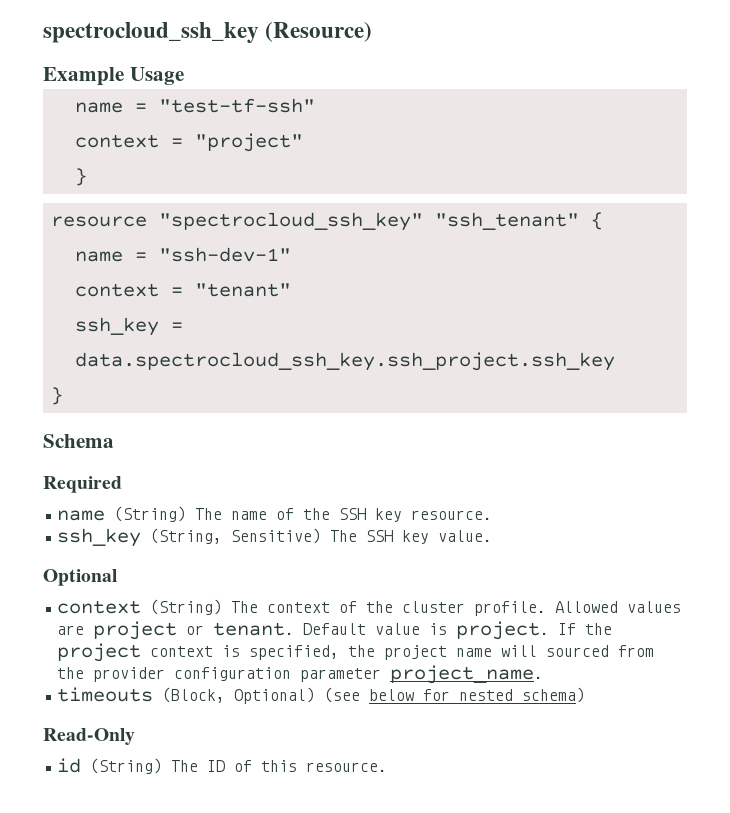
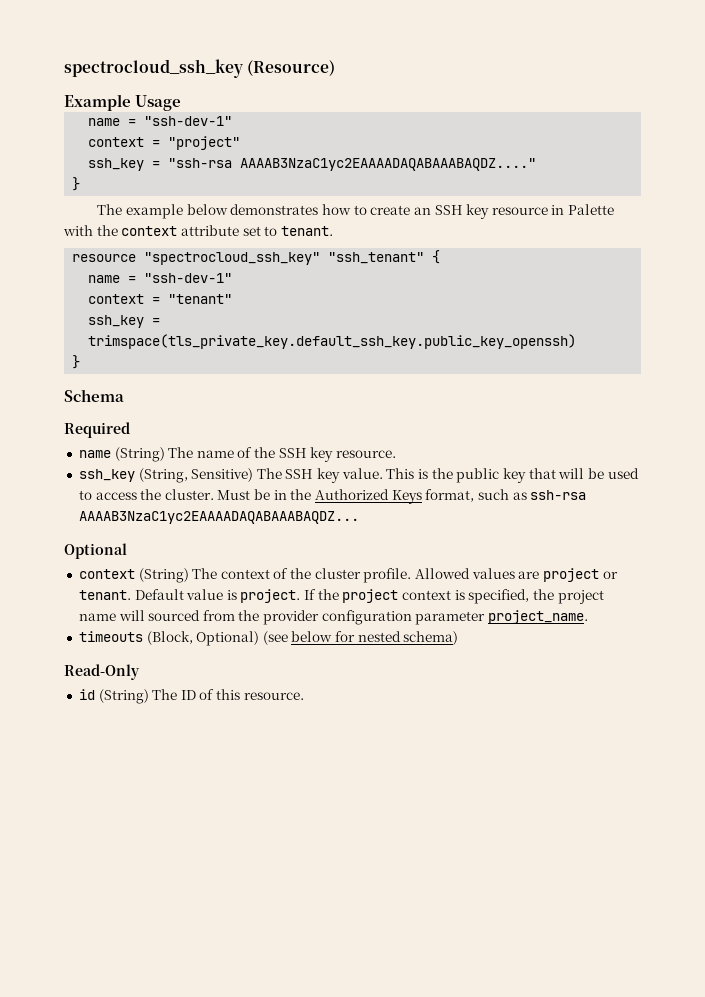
  Example Usage
- name = "test-tf-ssh"
+ name = "ssh-dev-1"
  context = "project"
+ ssh_key = "ssh-rsa AAAAB3NzaC1yc2EAAAADAQABAAABAQDZ...."
  }
+ The example below demonstrates how to create an SSH key resource in Palette with the context attribute set to tenant.
- ssh_key = data.spectrocloud_ssh_key.ssh_project.ssh_key
+ ssh_key = trimspace(tls_private_key.default_ssh_key.public_key_openssh)
+ This is the public key that will be used to access the cluster. Must be in the Authorized Keys format, such as ssh-rsa AAAAB3NzaC1yc2EAAAADAQABAAABAQDZ...

